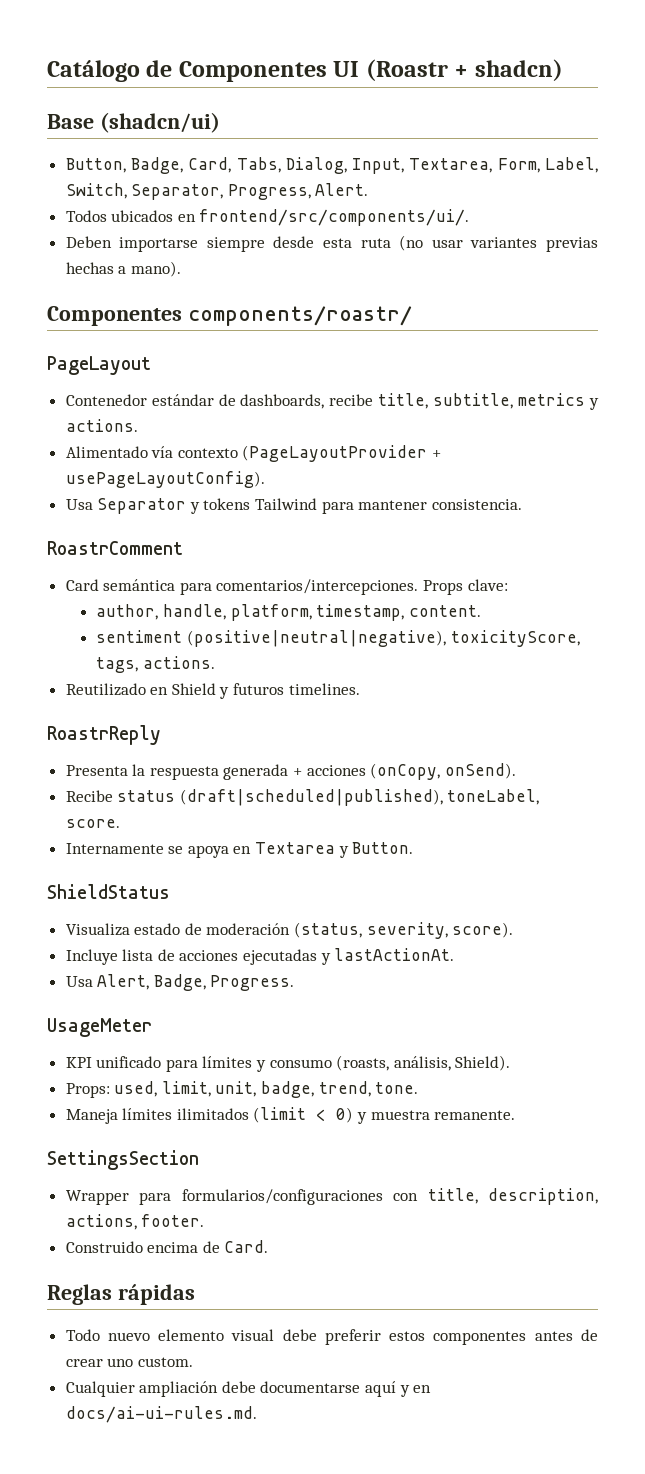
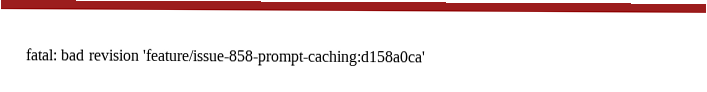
- Catálogo de Componentes UI (Roastr + shadcn)
- Base (shadcn/ui)
- Button, Badge, Card, Tabs, Dialog, Input, Textarea, Form, Label, Switch, Separator, Progress, Alert.
- Todos ubicados en frontend/src/components/ui/.
- Deben importarse siempre desde esta ruta (no usar variantes previas hechas a mano).
- Componentes components/roastr/
- PageLayout
- Contenedor estándar de dashboards, recibe title, subtitle, metrics y actions.
- Alimentado vía contexto (PageLayoutProvider + usePageLayoutConfig).
- Usa Separator y tokens Tailwind para mantener consistencia.
- RoastrComment
- Card semántica para comentarios/intercepciones. Props clave:
- author, handle, platform, timestamp, content.
- sentiment (positive|neutral|negative), toxicityScore, tags, actions.
- Reutilizado en Shield y futuros timelines.
- RoastrReply
- Presenta la respuesta generada + acciones (onCopy, onSend).
- Recibe status (draft|scheduled|published), toneLabel, score.
- Internamente se apoya en Textarea y Button.
- ShieldStatus
- Visualiza estado de moderación (status, severity, score).
- Incluye lista de acciones ejecutadas y lastActionAt.
- Usa Alert, Badge, Progress.
- UsageMeter
- KPI unificado para límites y consumo (roasts, análisis, Shield).
- Props: used, limit, unit, badge, trend, tone.
- Maneja límites ilimitados (limit < 0) y muestra remanente.
- SettingsSection
- Wrapper para formularios/configuraciones con title, description, actions, footer.
- Construido encima de Card.
- Reglas rápidas
- Todo nuevo elemento visual debe preferir estos componentes antes de crear uno custom.
- Cualquier ampliación debe documentarse aquí y en docs/ai-ui-rules.md.
+ fatal: bad revision 'feature/issue-858-prompt-caching:d158a0ca'

